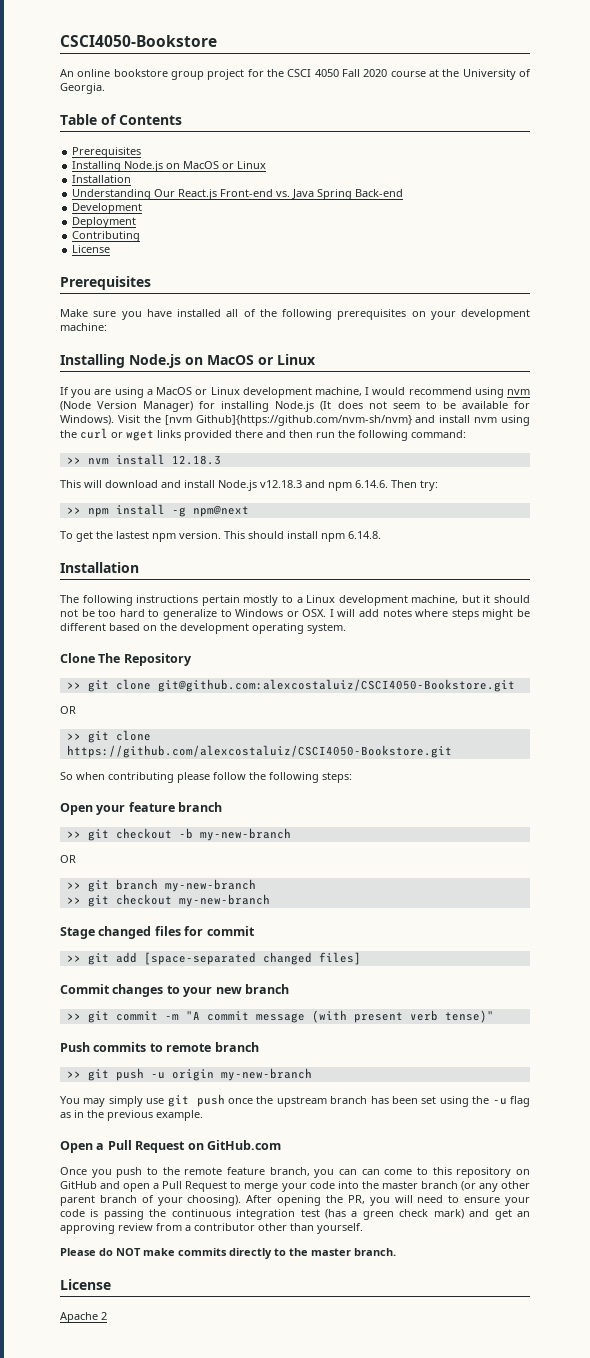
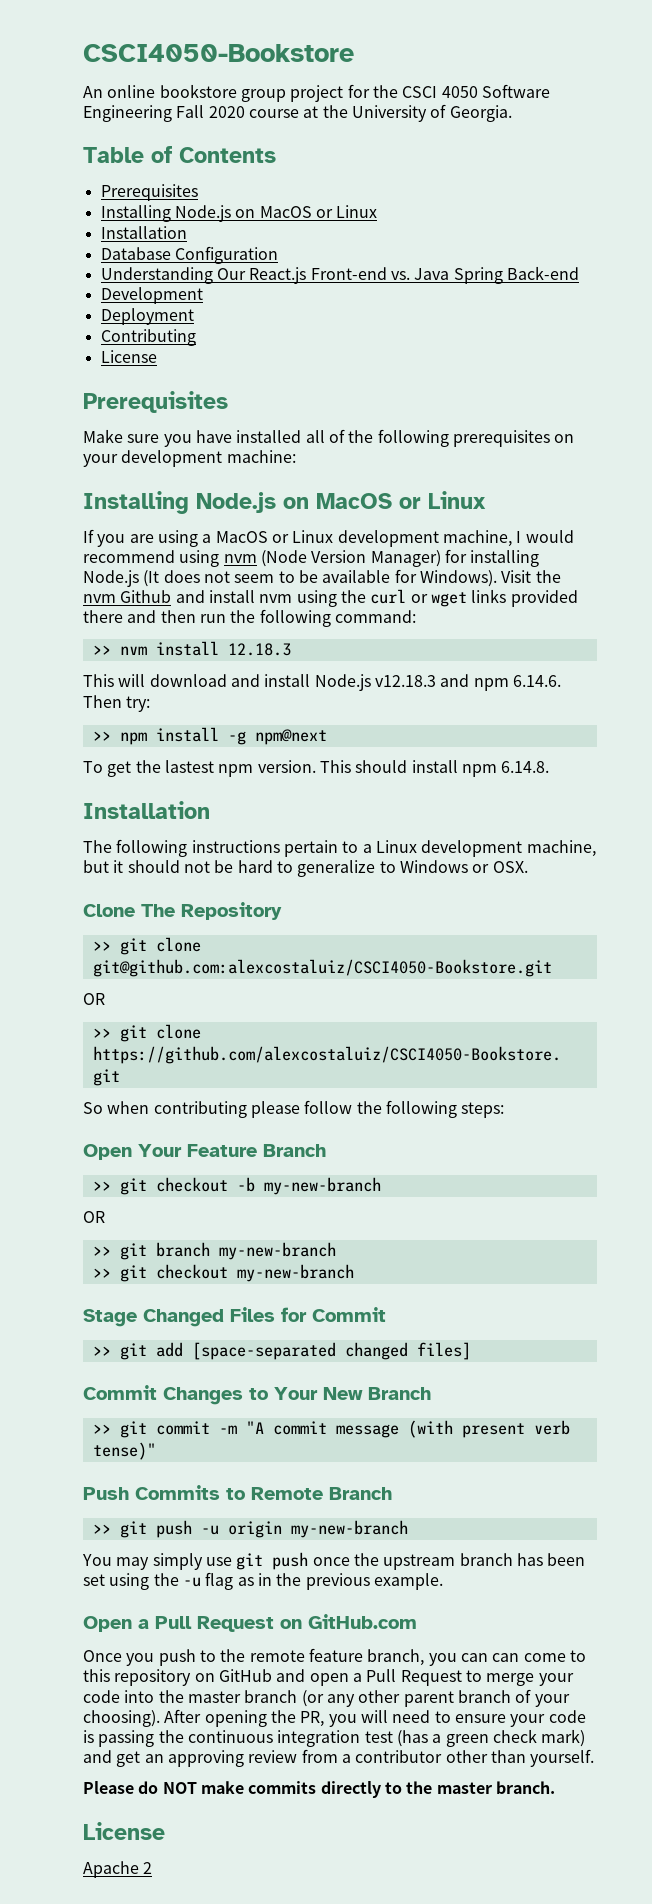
- An online bookstore group project for the CSCI 4050 Fall 2020 course at the University of Georgia.
+ An online bookstore group project for the CSCI 4050 Software Engineering Fall 2020 course at the University of Georgia.
+ Database Configuration
- Visit the [nvm Github]{https://github.com/nvm-sh/nvm} and install nvm using the curl or wget links provided there and then run the following command:
+ Visit the nvm Github and install nvm using the curl or wget links provided there and then run the following command:
- The following instructions pertain mostly to a Linux development machine, but it should not be too hard to generalize to Windows or OSX. I will add notes where steps might be different based on the development operating system.
+ The following instructions pertain to a Linux development machine, but it should not be hard to generalize to Windows or OSX.
- Open your feature branch
+ Open Your Feature Branch
- Stage changed files for commit
+ Stage Changed Files for Commit
- Commit changes to your new branch
+ Commit Changes to Your New Branch
- Push commits to remote branch
+ Push Commits to Remote Branch

